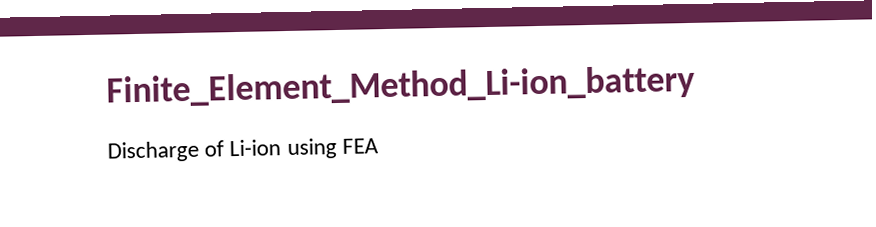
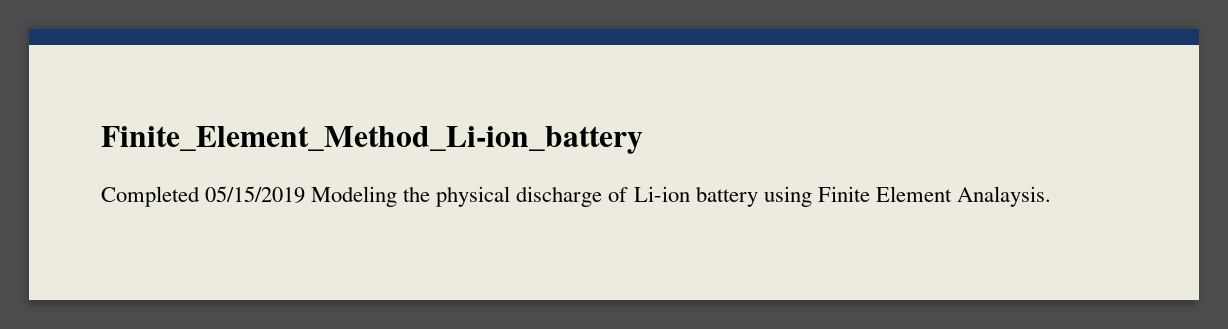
- Discharge of Li-ion using FEA
+ Completed 05/15/2019 Modeling the physical discharge of Li-ion battery using Finite Element Analaysis.

